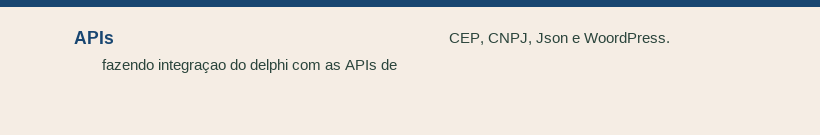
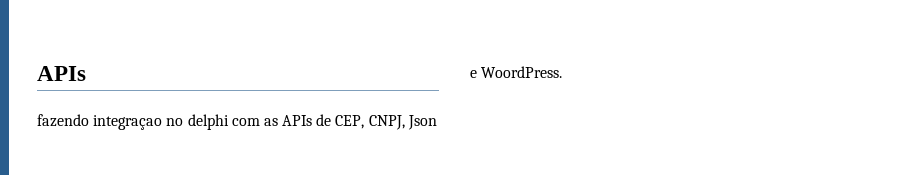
- fazendo integraçao do delphi com as APIs de CEP, CNPJ, Json e WoordPress.
+ fazendo integraçao no delphi com as APIs de CEP, CNPJ, Json e WoordPress.

